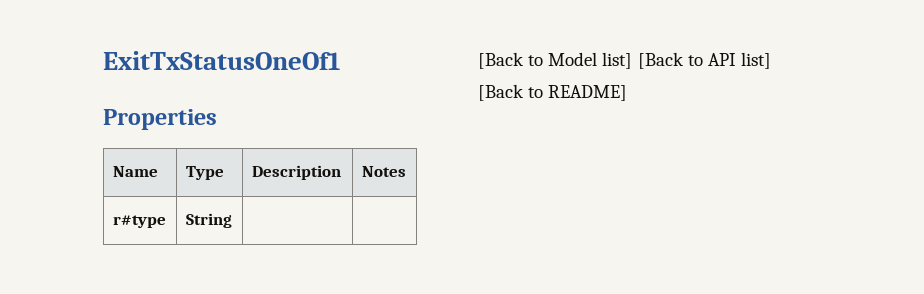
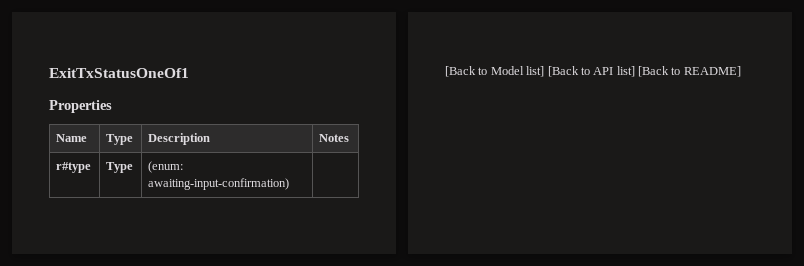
- r#type | String | |
+ r#type | Type | (enum: awaiting-input-confirmation) |

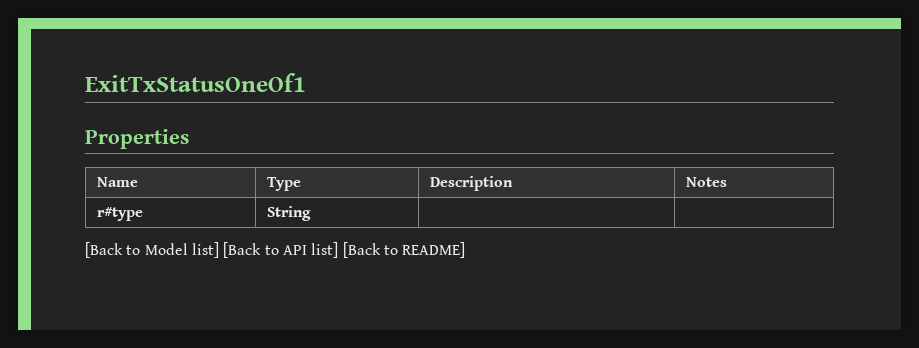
- r#type | Type | (enum: awaiting-input-confirmation) |
+ r#type | String | |

